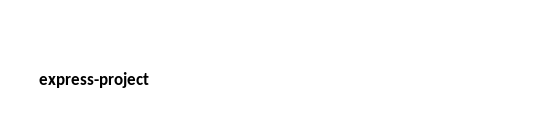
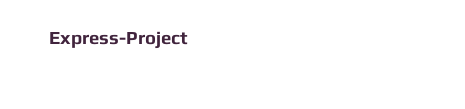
- express-project
+ Express-Project

